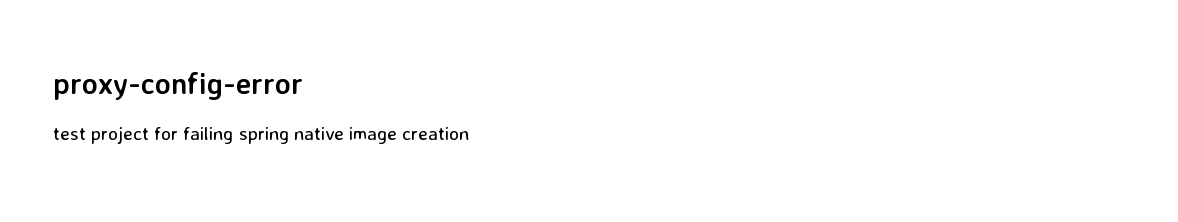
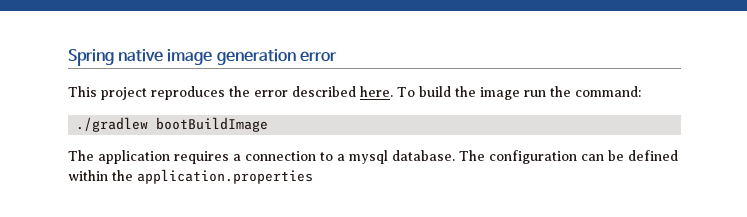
- proxy-config-error
- test project for failing spring native image creation
+ Spring native image generation error
+ This project reproduces the error described here. To build the image run the command:
+ ./gradlew bootBuildImage
+ The application requires a connection to a mysql database. The configuration can be defined within the application.properties

